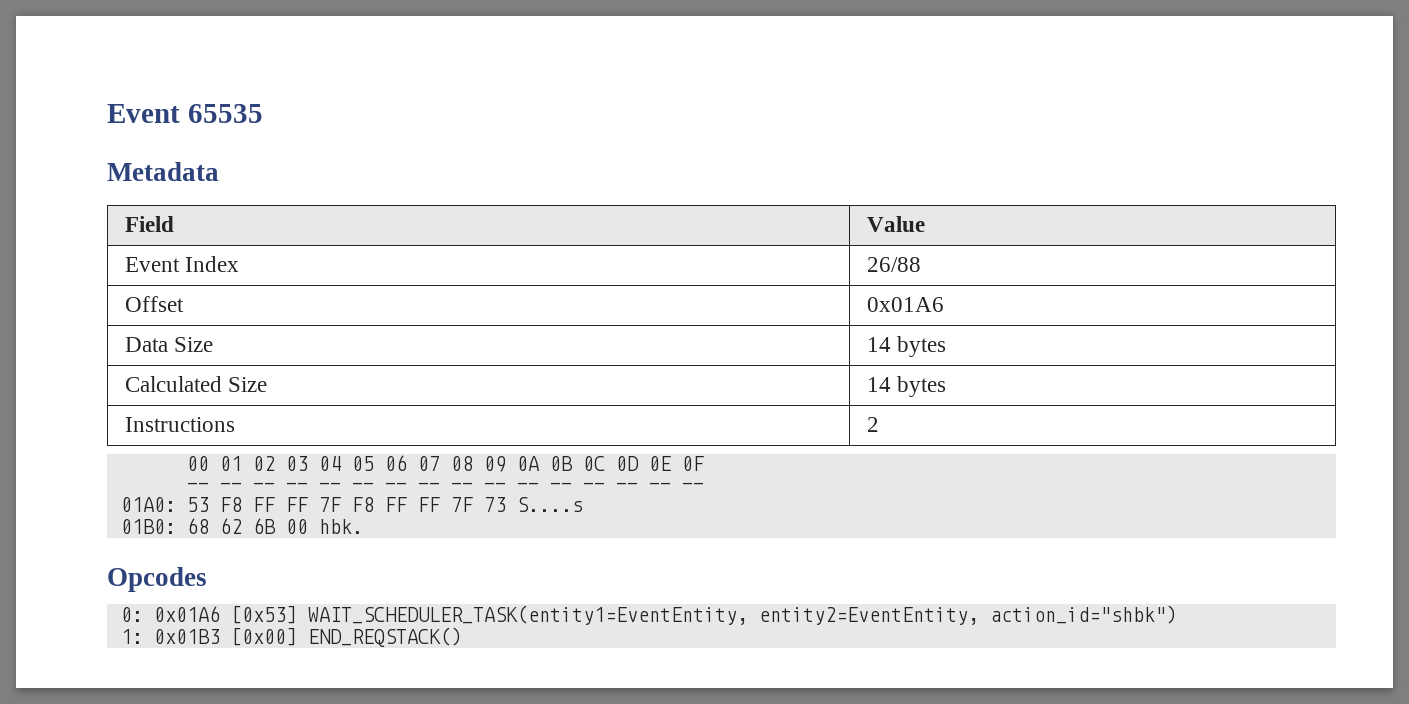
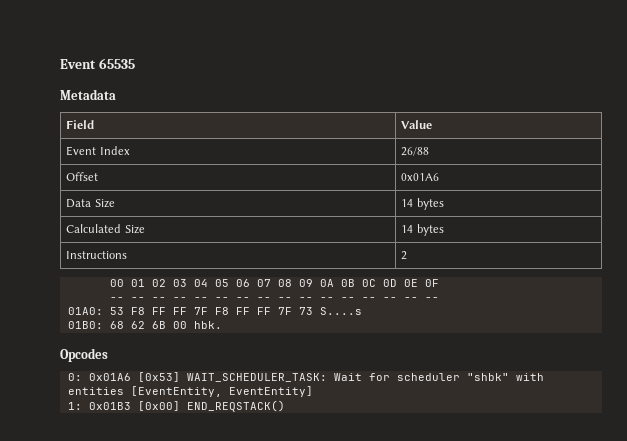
- 0: 0x01A6 [0x53] WAIT_SCHEDULER_TASK(entity1=EventEntity, entity2=EventEntity, action_id="shbk")
+ 0: 0x01A6 [0x53] WAIT_SCHEDULER_TASK: Wait for scheduler "shbk" with entities [EventEntity, EventEntity]

